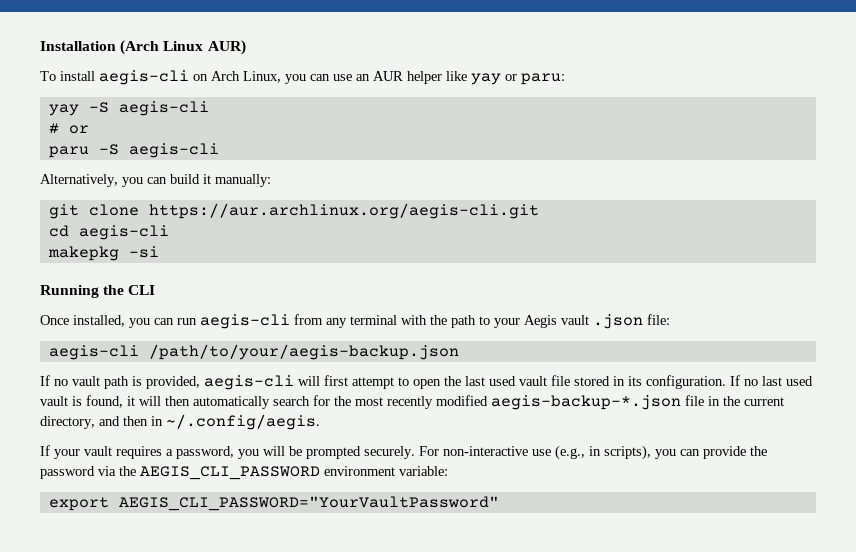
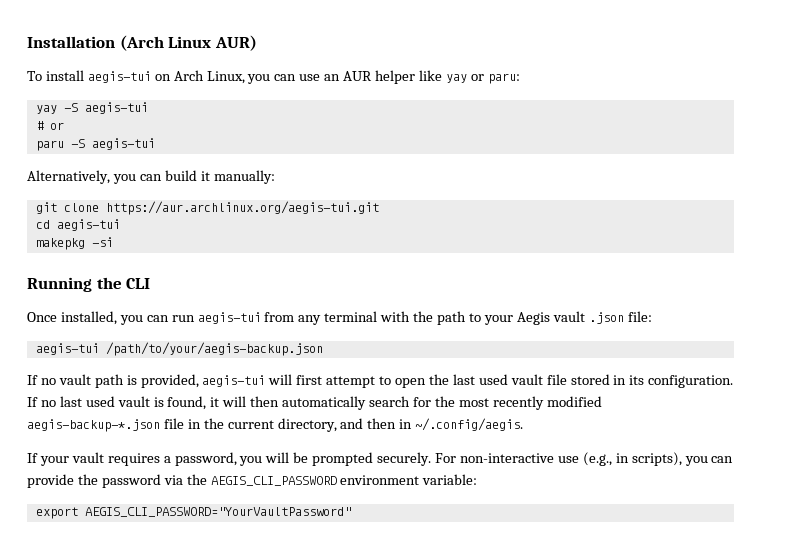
- To install aegis-cli on Arch Linux, you can use an AUR helper like yay or paru:
+ To install aegis-tui on Arch Linux, you can use an AUR helper like yay or paru:
- yay -S aegis-cli
+ yay -S aegis-tui
- paru -S aegis-cli
+ paru -S aegis-tui
- git clone https://aur.archlinux.org/aegis-cli.git
+ git clone https://aur.archlinux.org/aegis-tui.git
- cd aegis-cli
+ cd aegis-tui
- Once installed, you can run aegis-cli from any terminal with the path to your Aegis vault .json file:
+ Once installed, you can run aegis-tui from any terminal with the path to your Aegis vault .json file:
- aegis-cli /path/to/your/aegis-backup.json
+ aegis-tui /path/to/your/aegis-backup.json
- If no vault path is provided, aegis-cli will first attempt to open the last used vault file stored in its configuration.
+ If no vault path is provided, aegis-tui will first attempt to open the last used vault file stored in its configuration.

